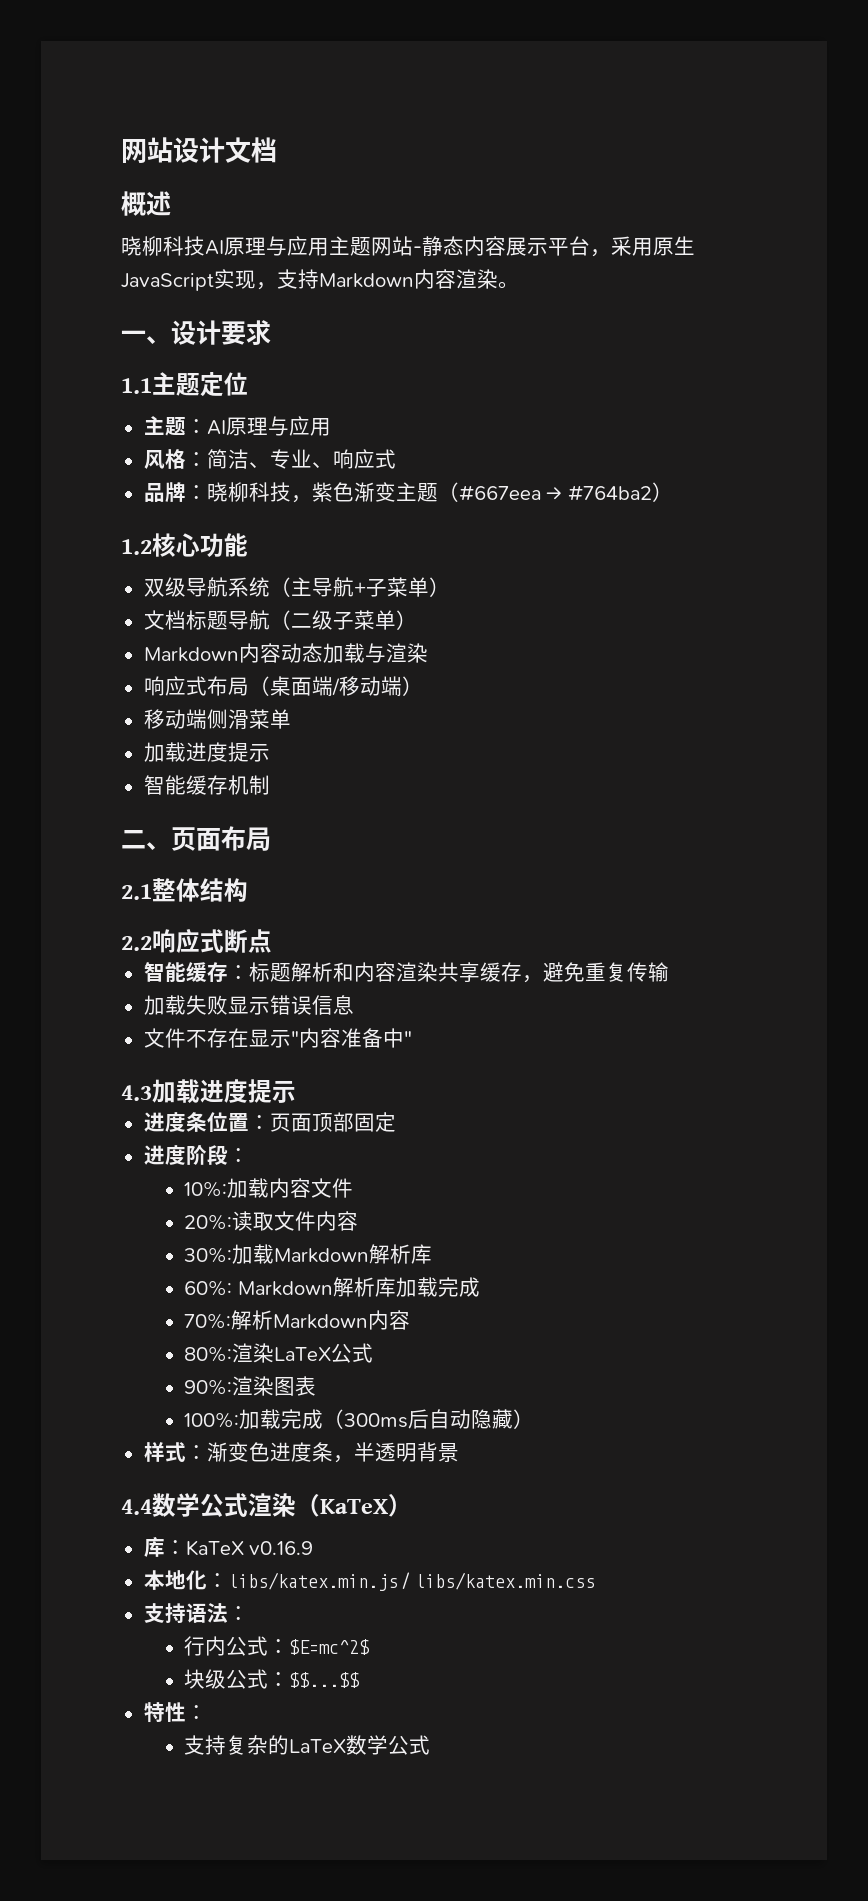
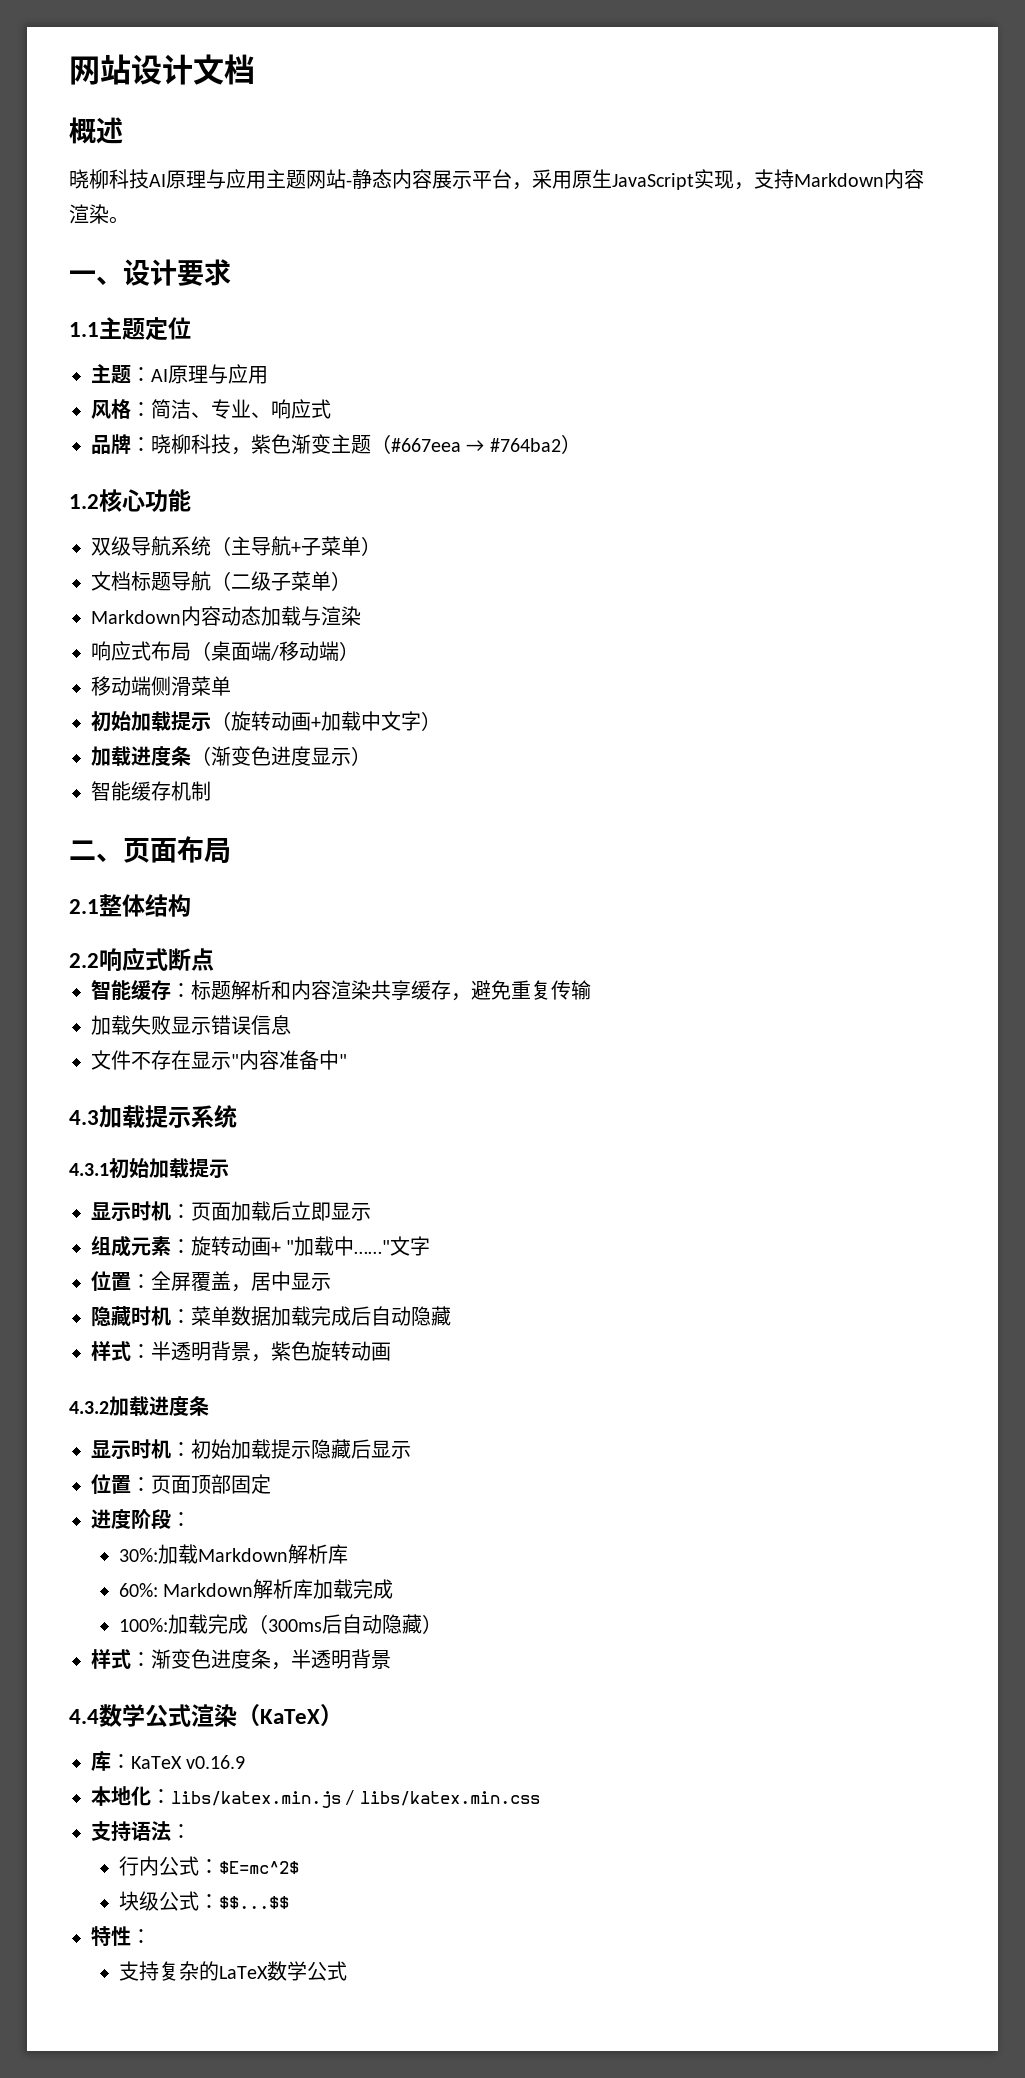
  移动端侧滑菜单
- 加载进度提示
+ 初始加载提示（旋转动画+加载中文字）
+ 加载进度条（渐变色进度显示）
- 4.3加载进度提示
- 进度条位置：页面顶部固定
+ 4.3加载提示系统
+ 4.3.1初始加载提示
+ 显示时机：页面加载后立即显示
+ 组成元素：旋转动画+ "加载中……"文字
+ 位置：全屏覆盖，居中显示
+ 隐藏时机：菜单数据加载完成后自动隐藏
+ 样式：半透明背景，紫色旋转动画
+ 4.3.2加载进度条
+ 显示时机：初始加载提示隐藏后显示
+ 位置：页面顶部固定
- 10%:加载内容文件
- 20%:读取文件内容
- 70%:解析Markdown内容
- 80%:渲染LaTeX公式
- 90%:渲染图表

